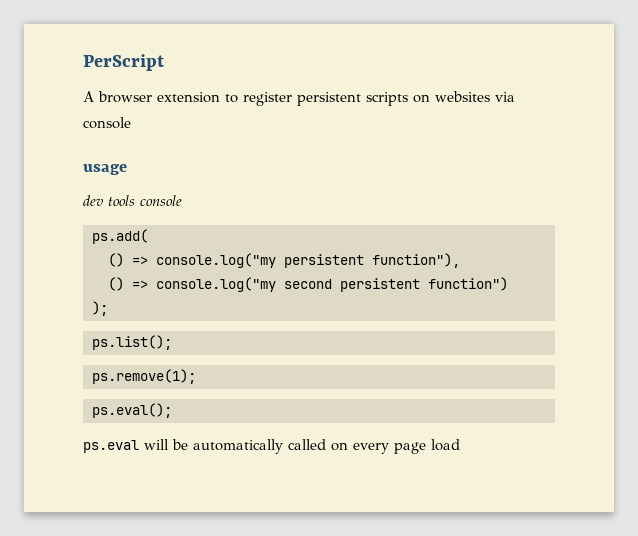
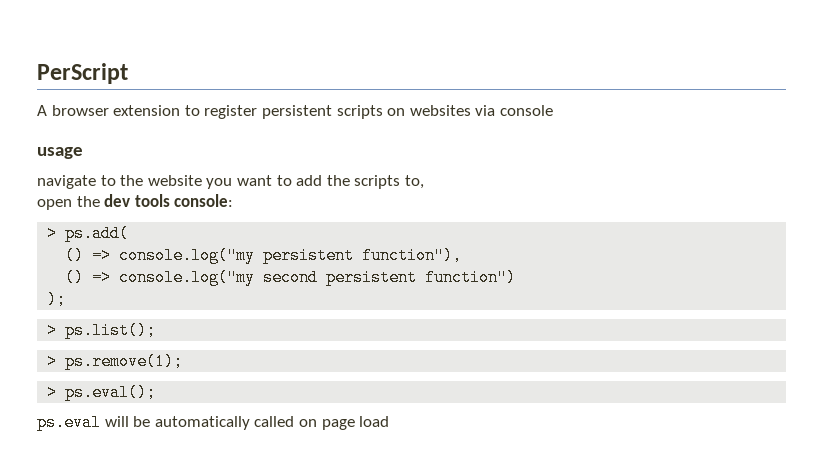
- dev tools console
- ps.add(
+ navigate to the website you want to add the scripts to,
+ open the dev tools console:
+ > ps.add(
- ps.list();
+ > ps.list();
- ps.remove(1);
+ > ps.remove(1);
- ps.eval();
+ > ps.eval();
- ps.eval will be automatically called on every page load
+ ps.eval will be automatically called on page load

